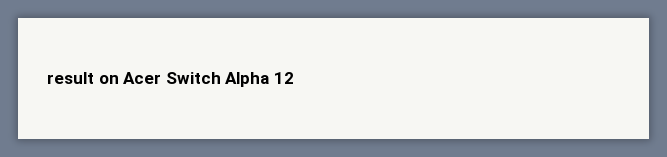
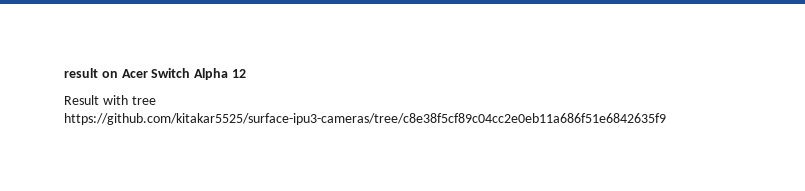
+ Result with tree https://github.com/kitakar5525/surface-ipu3-cameras/tree/c8e38f5cf89c04cc2e0eb11a686f51e6842635f9

